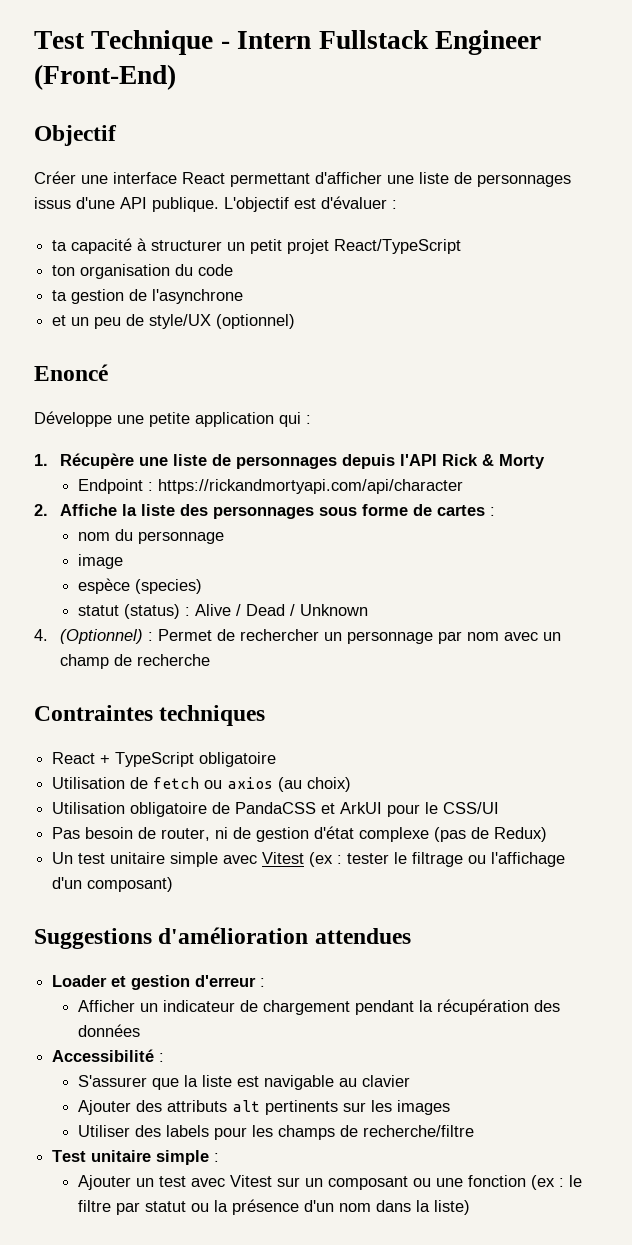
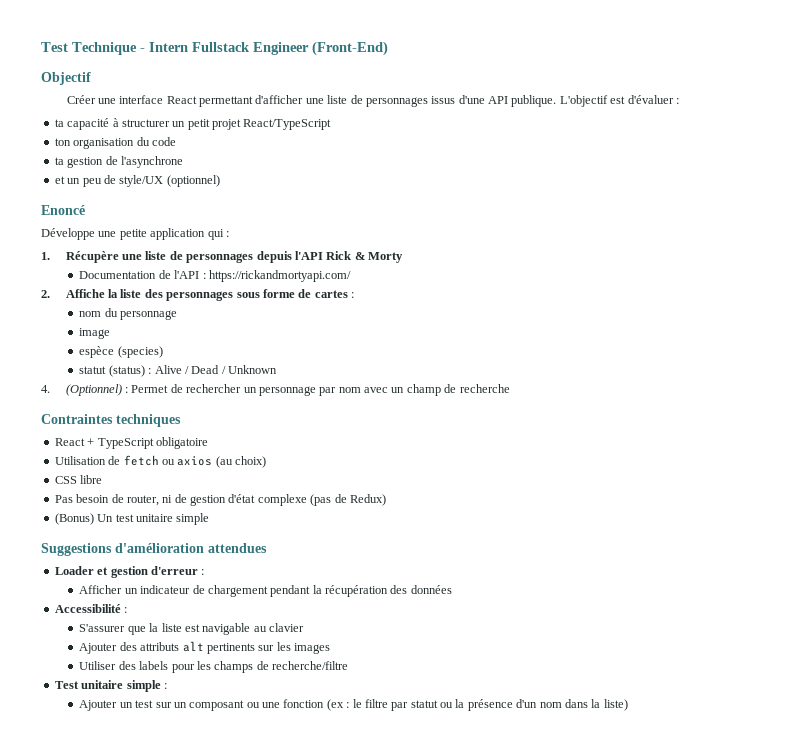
- Endpoint : https://rickandmortyapi.com/api/character
+ Documentation de l'API : https://rickandmortyapi.com/
- Utilisation obligatoire de PandaCSS et ArkUI pour le CSS/UI
+ CSS libre
- Un test unitaire simple avec Vitest (ex : tester le filtrage ou l'affichage d'un composant)
+ (Bonus) Un test unitaire simple
- Ajouter un test avec Vitest sur un composant ou une fonction (ex : le filtre par statut ou la présence d'un nom dans la liste)
+ Ajouter un test sur un composant ou une fonction (ex : le filtre par statut ou la présence d'un nom dans la liste)

